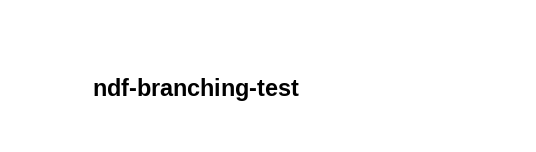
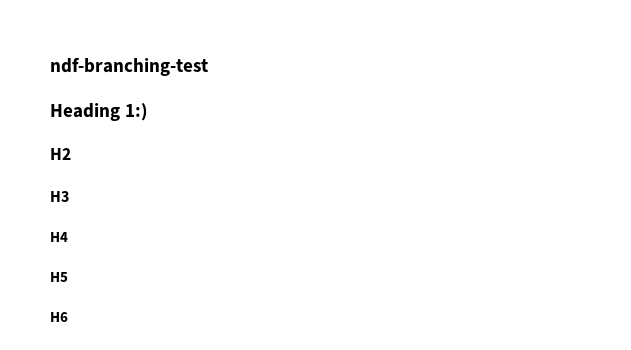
+ Heading 1:)
+ H2
+ H3
+ H4
+ H5
+ H6

